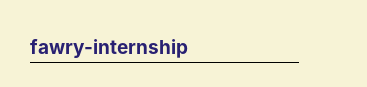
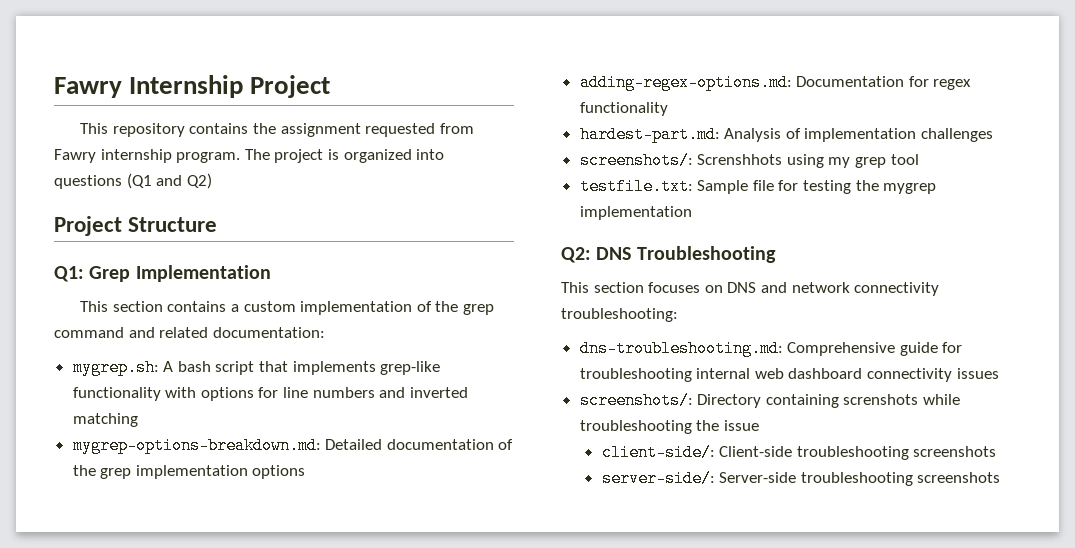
- fawry-internship
+ Fawry Internship Project
+ This repository contains the assignment requested from Fawry internship program. The project is organized into questions (Q1 and Q2)
+ Project Structure
+ Q1: Grep Implementation
+ This section contains a custom implementation of the grep command and related documentation:
+ mygrep.sh: A bash script that implements grep-like functionality with options for line numbers and inverted matching
+ mygrep-options-breakdown.md: Detailed documentation of the grep implementation options
+ adding-regex-options.md: Documentation for regex functionality
+ hardest-part.md: Analysis of implementation challenges
+ screenshots/: Screnshhots using my grep tool
+ testfile.txt: Sample file for testing the mygrep implementation
+ Q2: DNS Troubleshooting
+ This section focuses on DNS and network connectivity troubleshooting:
+ dns-troubleshooting.md: Comprehensive guide for troubleshooting internal web dashboard connectivity issues
+ screenshots/: Directory containing screnshots while troubleshooting the issue
+ client-side/: Client-side troubleshooting screenshots
+ server-side/: Server-side troubleshooting screenshots

